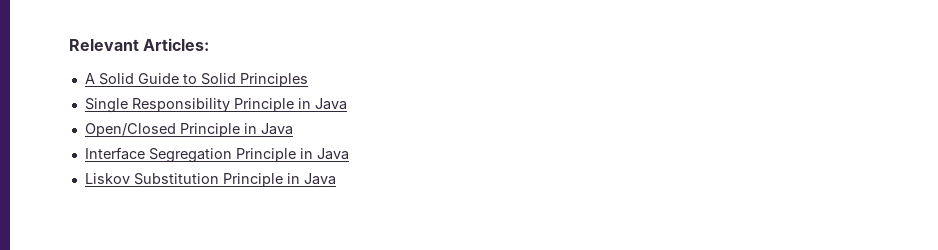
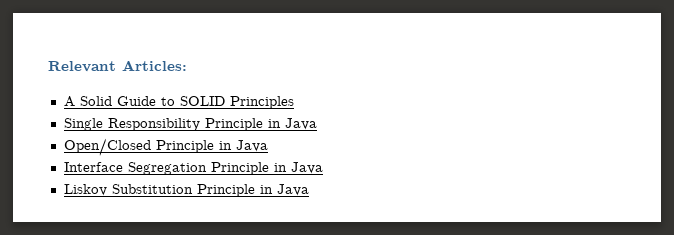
- A Solid Guide to Solid Principles
+ A Solid Guide to SOLID Principles

